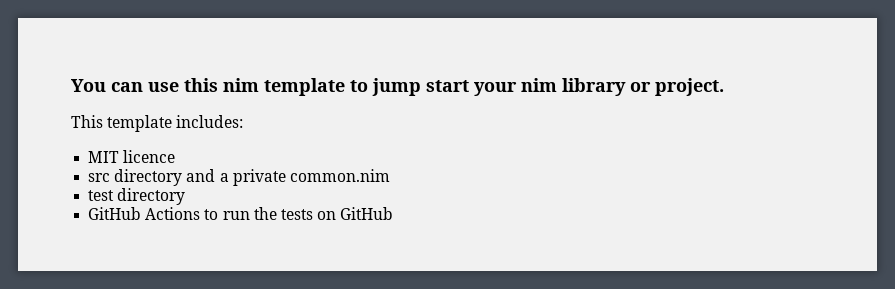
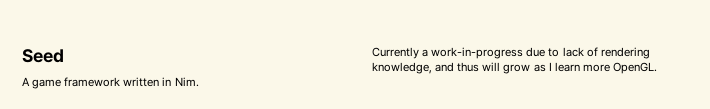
- You can use this nim template to jump start your nim library or project.
- This template includes:
- MIT licence
- src directory and a private common.nim
- test directory
- GitHub Actions to run the tests on GitHub
+ Seed
+ A game framework written in Nim.
+ Currently a work-in-progress due to lack of rendering knowledge, and thus will grow as I learn more OpenGL.

